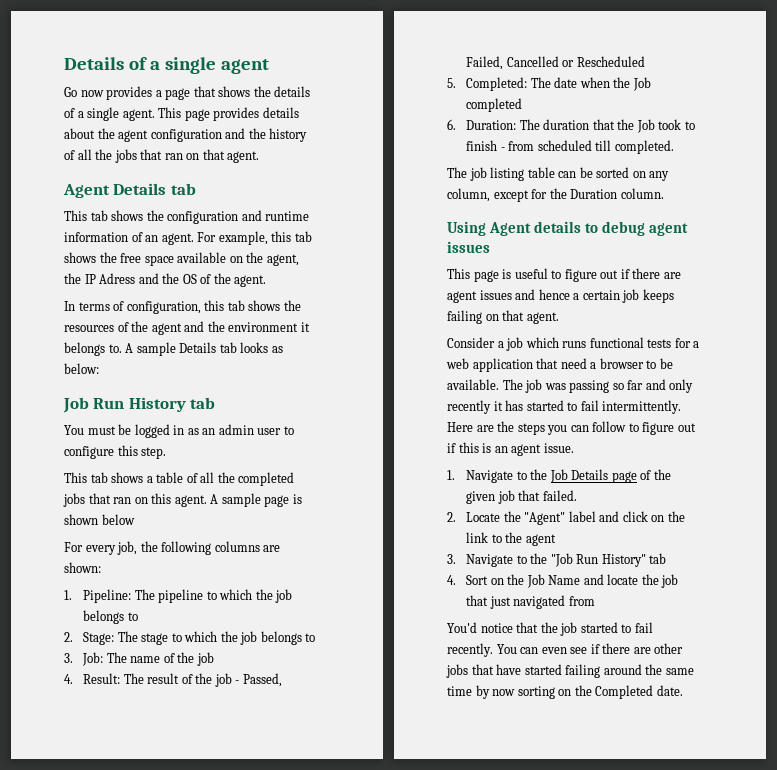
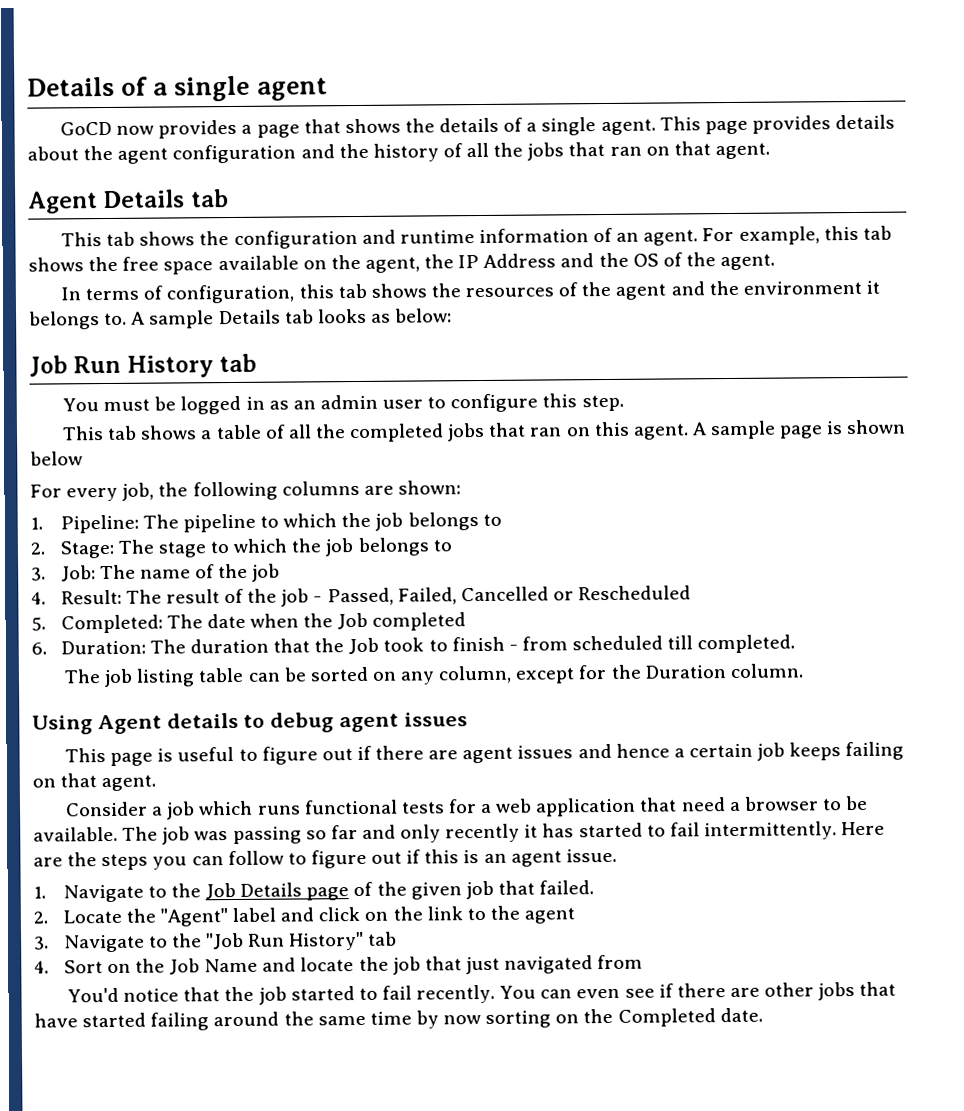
- Go now provides a page that shows the details of a single agent.
+ GoCD now provides a page that shows the details of a single agent.
- For example, this tab shows the free space available on the agent, the IP Adress and the OS of the agent.
+ For example, this tab shows the free space available on the agent, the IP Address and the OS of the agent.

